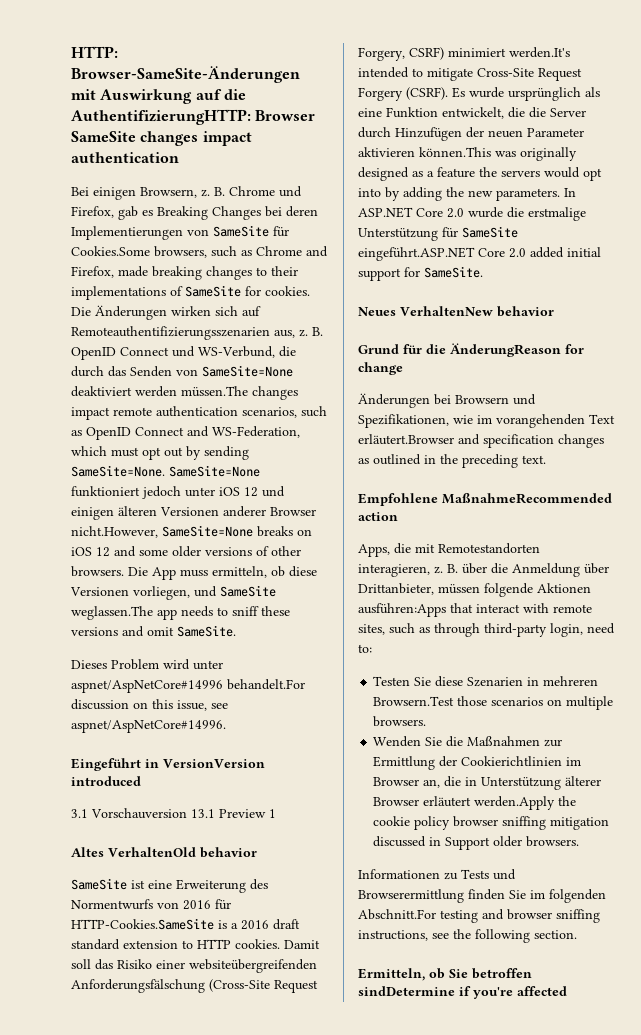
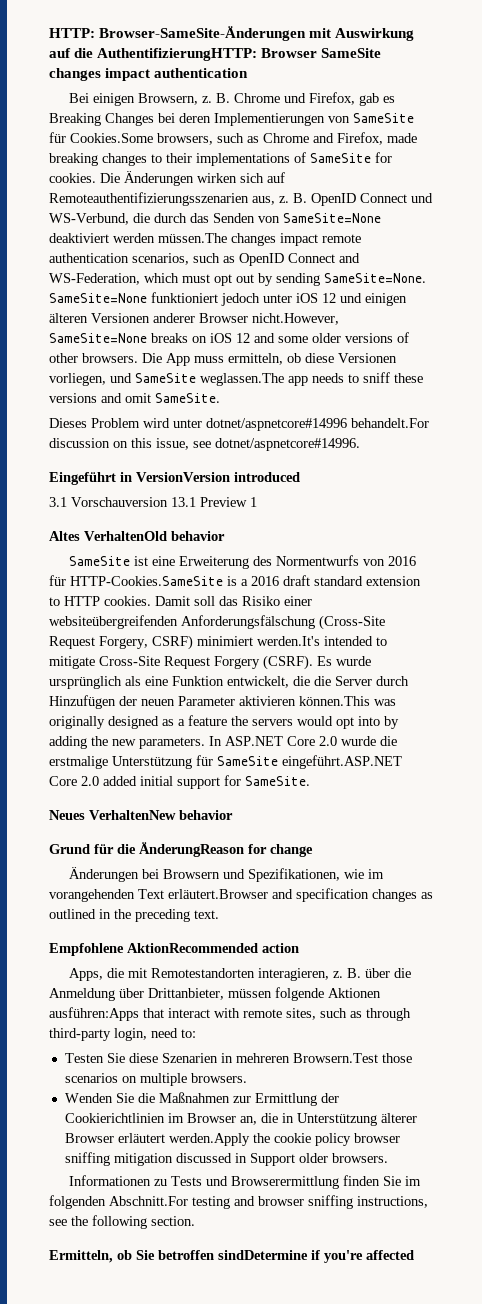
- Dieses Problem wird unter aspnet/AspNetCore#14996 behandelt.For discussion on this issue, see aspnet/AspNetCore#14996.
+ Dieses Problem wird unter dotnet/aspnetcore#14996 behandelt.For discussion on this issue, see dotnet/aspnetcore#14996.
- Empfohlene MaßnahmeRecommended action
+ Empfohlene AktionRecommended action

